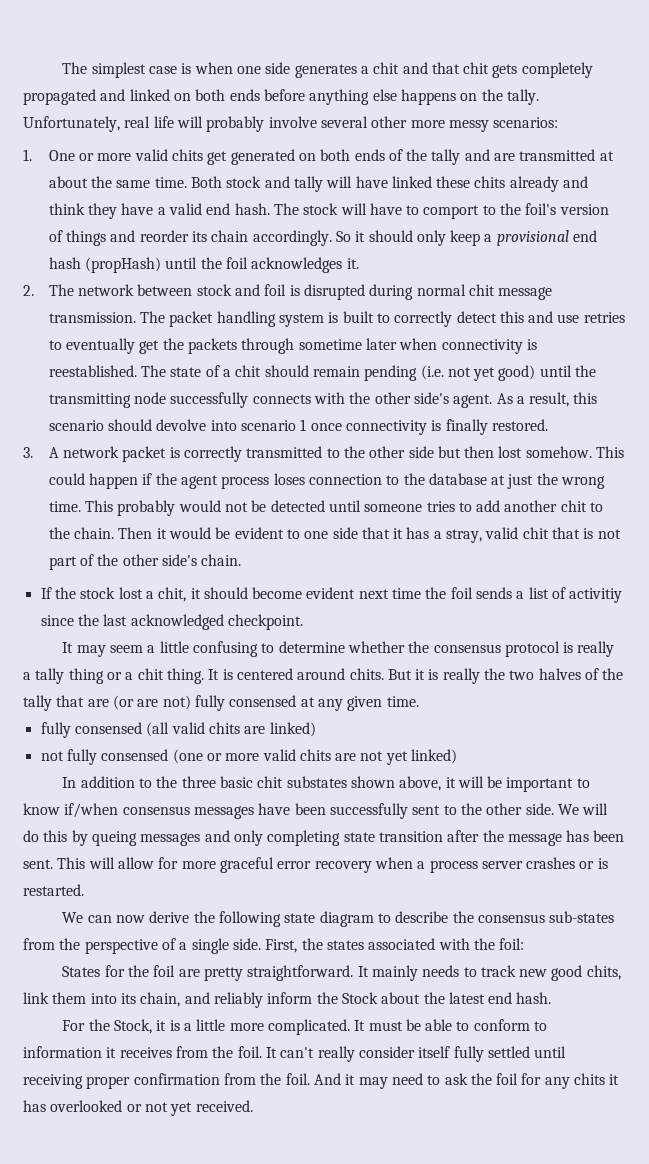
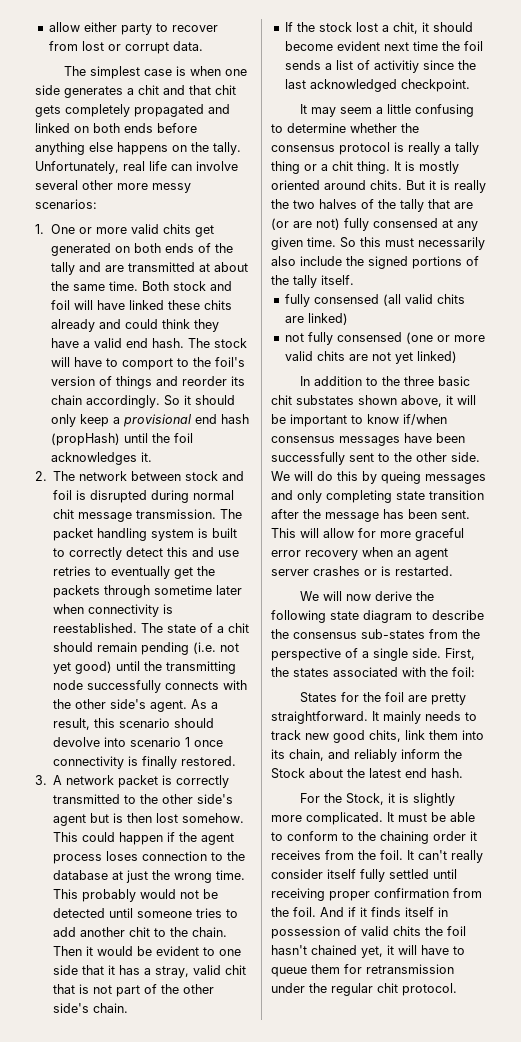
+ allow either party to recover from lost or corrupt data.
- Unfortunately, real life will probably involve several other more messy scenarios:
+ Unfortunately, real life can involve several other more messy scenarios:
- Both stock and tally will have linked these chits already and think they have a valid end hash.
+ Both stock and foil will have linked these chits already and could think they have a valid end hash.
- 3. A network packet is correctly transmitted to the other side but then lost somehow.
+ 3. A network packet is correctly transmitted to the other side's agent but is then lost somehow.
- It is centered around chits.
+ It is mostly oriented around chits.
+ So this must necessarily also include the signed portions of the tally itself.
- This will allow for more graceful error recovery when a process server crashes or is restarted.
+ This will allow for more graceful error recovery when an agent server crashes or is restarted.
- We can now derive the following state diagram to describe the consensus sub-states from the perspective of a single side.
+ We will now derive the following state diagram to describe the consensus sub-states from the perspective of a single side.
- For the Stock, it is a little more complicated.
+ For the Stock, it is slightly more complicated.
- It must be able to conform to information it receives from the foil.
+ It must be able to conform to the chaining order it receives from the foil.
- And it may need to ask the foil for any chits it has overlooked or not yet received.
+ And if it finds itself in possession of valid chits the foil hasn't chained yet, it will have to queue them for retransmission under the regular chit protocol.

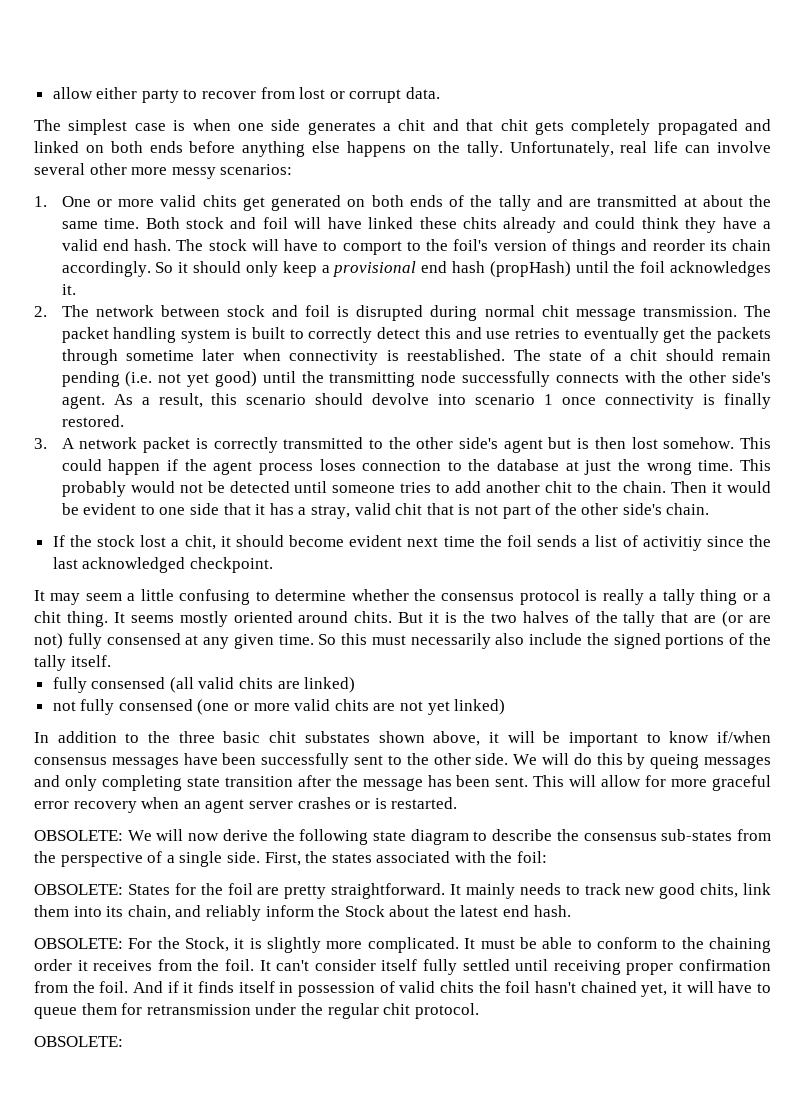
- It is mostly oriented around chits.
+ It seems mostly oriented around chits.
- But it is really the two halves of the tally that are (or are not) fully consensed at any given time.
+ But it is the two halves of the tally that are (or are not) fully consensed at any given time.
- We will now derive the following state diagram to describe the consensus sub-states from the perspective of a single side.
+ OBSOLETE: We will now derive the following state diagram to describe the consensus sub-states from the perspective of a single side.
- States for the foil are pretty straightforward.
+ OBSOLETE: States for the foil are pretty straightforward.
- For the Stock, it is slightly more complicated.
+ OBSOLETE: For the Stock, it is slightly more complicated.
- It can't really consider itself fully settled until receiving proper confirmation from the foil.
+ It can't consider itself fully settled until receiving proper confirmation from the foil.
  And if it finds itself in possession of valid chits the foil hasn't chained yet, it will have to queue them for retransmission under the regular chit protocol.
+ OBSOLETE:

